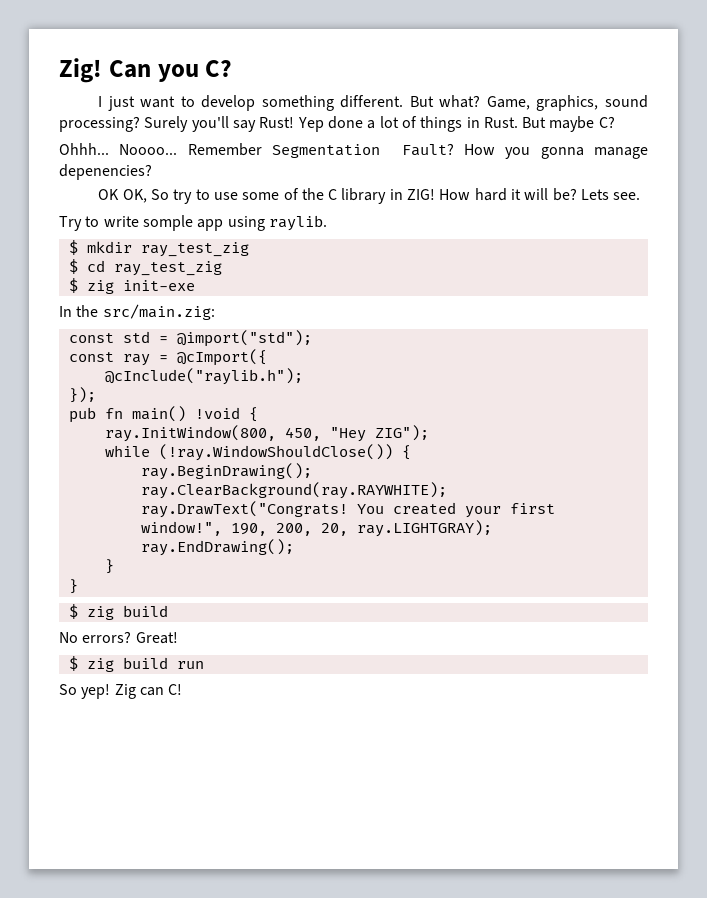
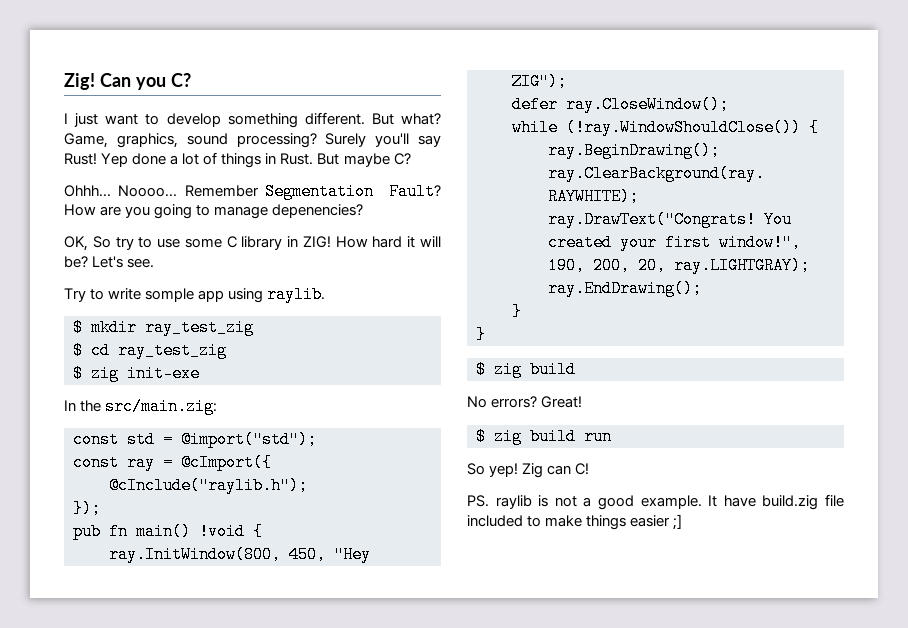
- How you gonna manage depenencies?
+ How are you going to manage depenencies?
- OK OK, So try to use some of the C library in ZIG!
+ OK, So try to use some C library in ZIG!
- Lets see.
+ Let's see.
+ defer ray.CloseWindow();
+ PS. raylib is not a good example. It have build.zig file included to make things easier ;]

